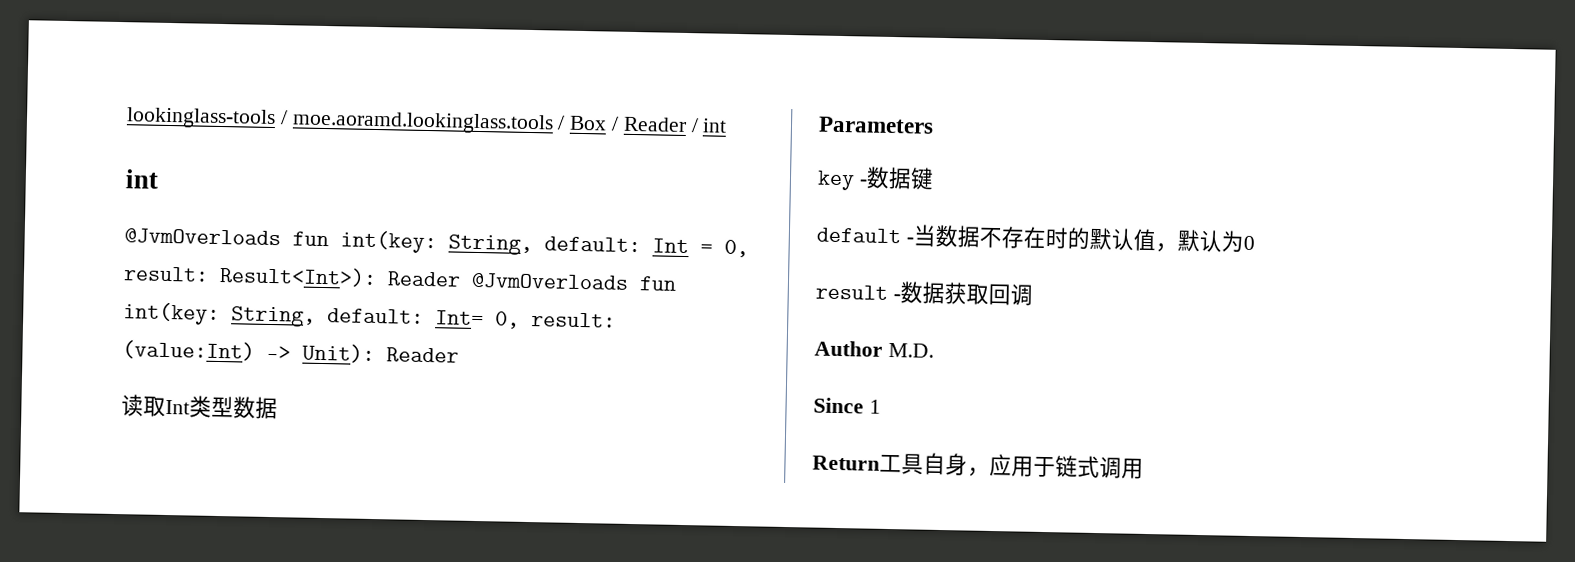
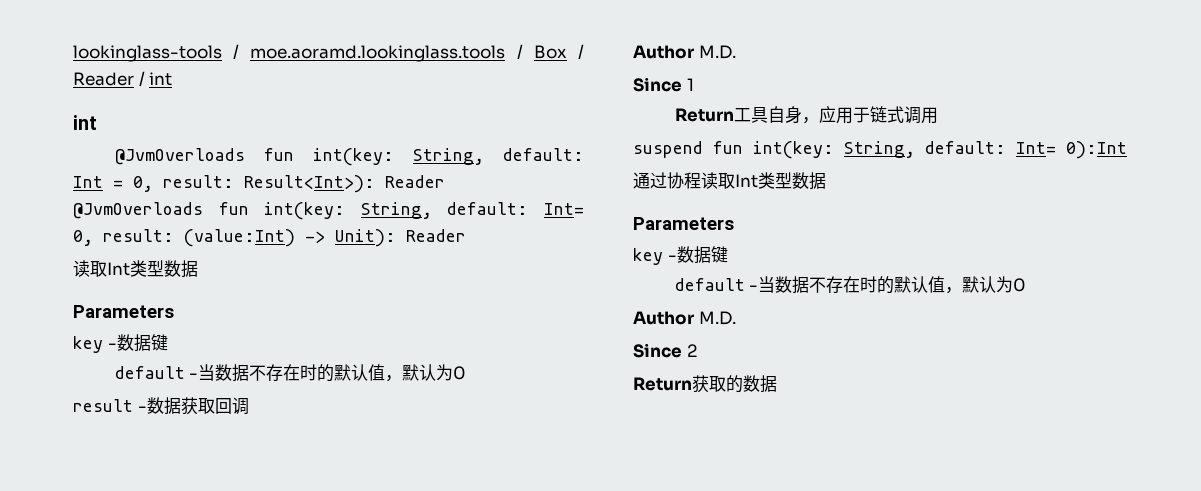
+ suspend fun int(key: String, default: Int= 0):Int
+ 通过协程读取Int类型数据
+ Parameters
+ key -数据键
+ default -当数据不存在时的默认值，默认为0
+ Author M.D.
+ Since 2
+ Return获取的数据

